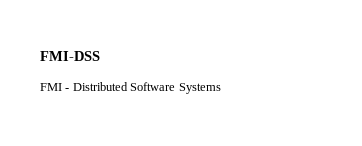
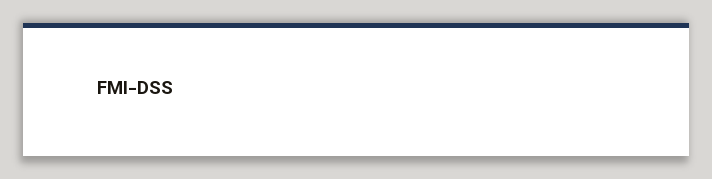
- FMI - Distributed Software Systems

